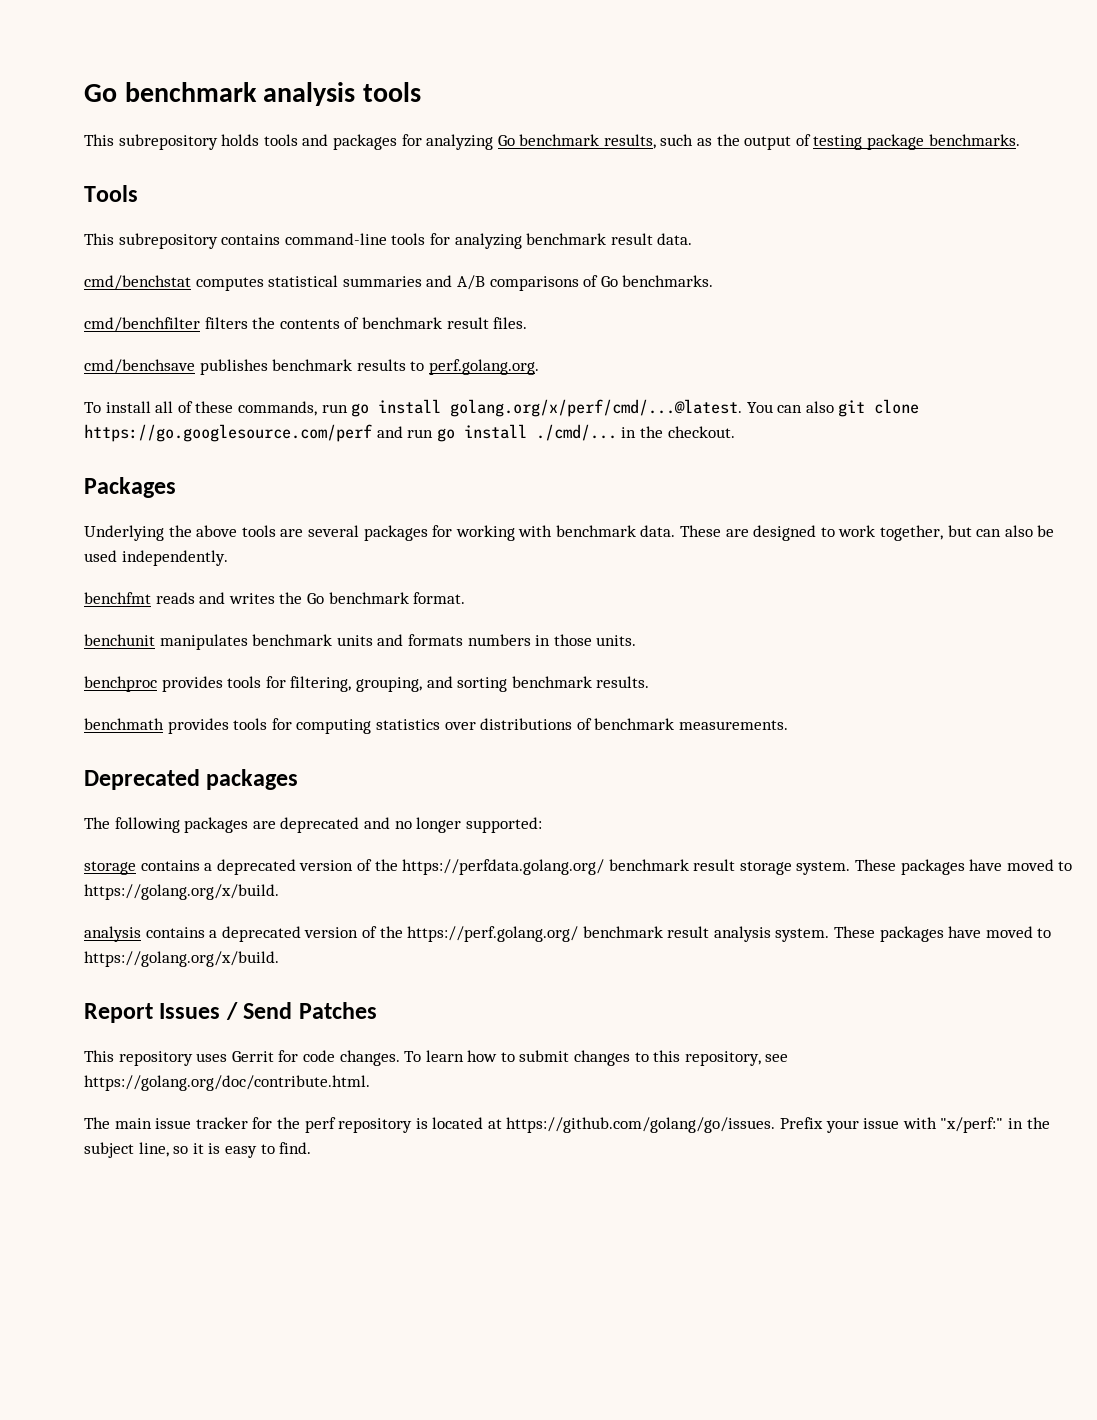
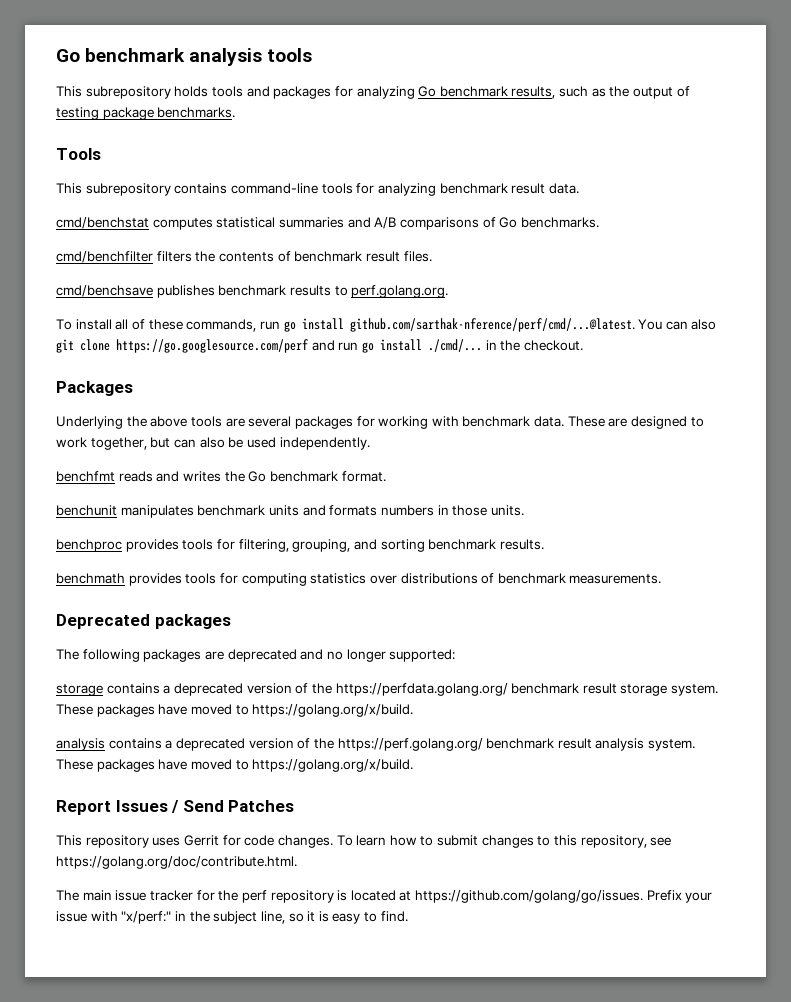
- To install all of these commands, run go install golang.org/x/perf/cmd/...@latest. You can also git clone https://go.googlesource.com/perf and run go install ./cmd/... in the checkout.
+ To install all of these commands, run go install github.com/sarthak-nference/perf/cmd/...@latest. You can also git clone https://go.googlesource.com/perf and run go install ./cmd/... in the checkout.

